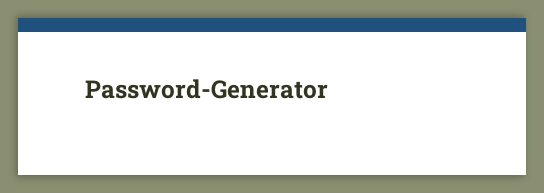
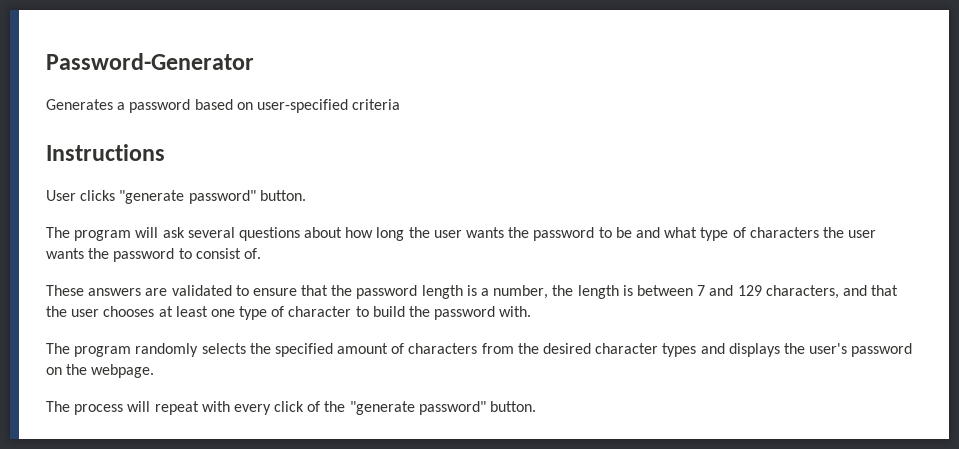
+ Generates a password based on user-specified criteria
+ Instructions
+ User clicks "generate password" button.
+ The program will ask several questions about how long the user wants the password to be and what type of characters the user wants the password to consist of.
+ These answers are validated to ensure that the password length is a number, the length is between 7 and 129 characters, and that the user chooses at least one type of character to build the password with.
+ The program randomly selects the specified amount of characters from the desired character types and displays the user's password on the webpage.
+ The process will repeat with every click of the "generate password" button.

